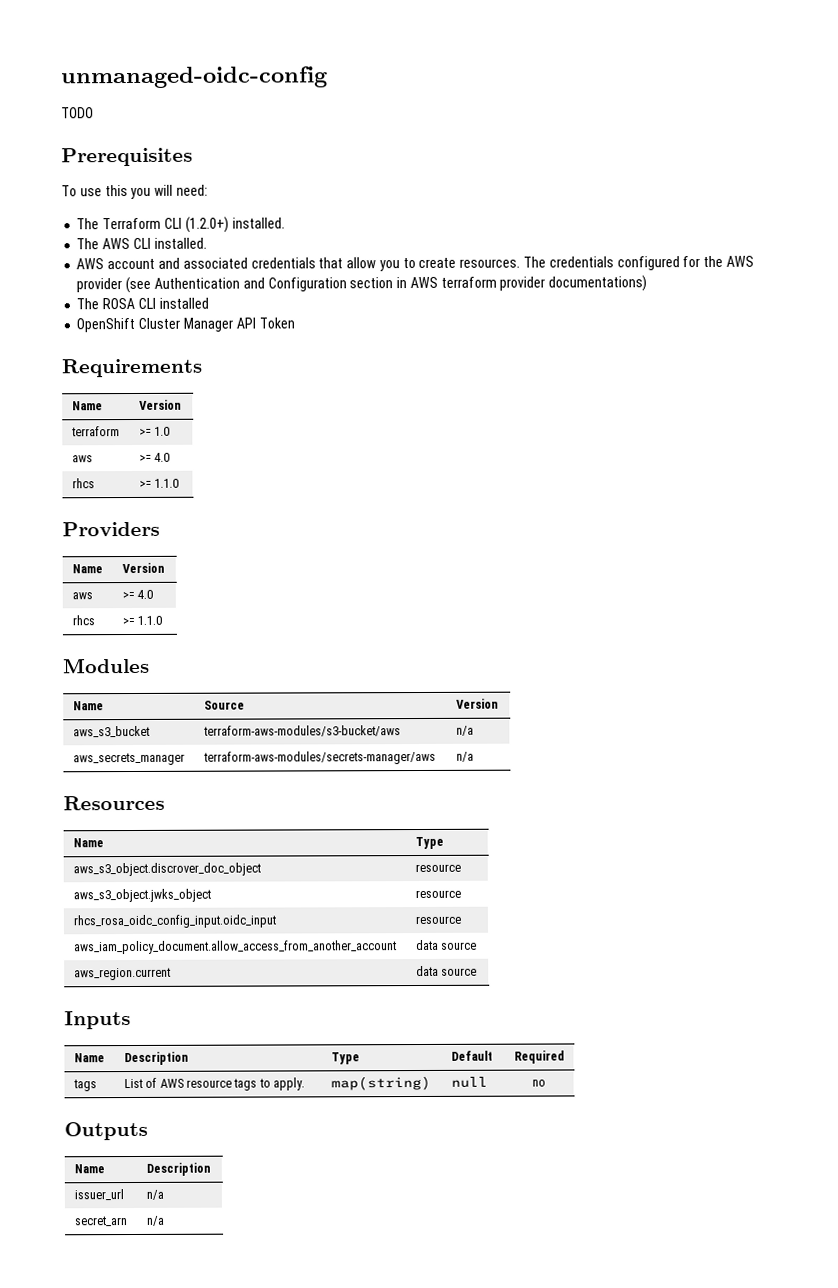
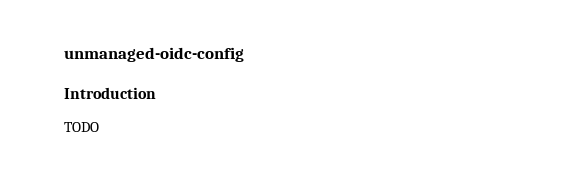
+ Introduction
- Prerequisites
- To use this you will need:
- The Terraform CLI (1.2.0+) installed.
- The AWS CLI installed.
- AWS account and associated credentials that allow you to create resources. The credentials configured for the AWS provider (see Authentication and Configuration section in AWS terraform provider documentations)
- The ROSA CLI installed
- OpenShift Cluster Manager API Token
- Requirements
- Name | Version
- terraform | >= 1.0
- aws | >= 4.0
- rhcs | >= 1.1.0
- Providers
- Name | Version
- aws | >= 4.0
- rhcs | >= 1.1.0
- Modules
- Name | Source | Version
- aws_s3_bucket | terraform-aws-modules/s3-bucket/aws | n/a
- aws_secrets_manager | terraform-aws-modules/secrets-manager/aws | n/a
- Resources
- Name | Type
- aws_s3_object.discrover_doc_object | resource
- aws_s3_object.jwks_object | resource
- rhcs_rosa_oidc_config_input.oidc_input | resource
- aws_iam_policy_document.allow_access_from_another_account | data source
- aws_region.current | data source
- Inputs
- Name | Description | Type | Default | Required
- tags | List of AWS resource tags to apply. | map(string) | null | no
- Outputs
- Name | Description
- issuer_url | n/a
- secret_arn | n/a

